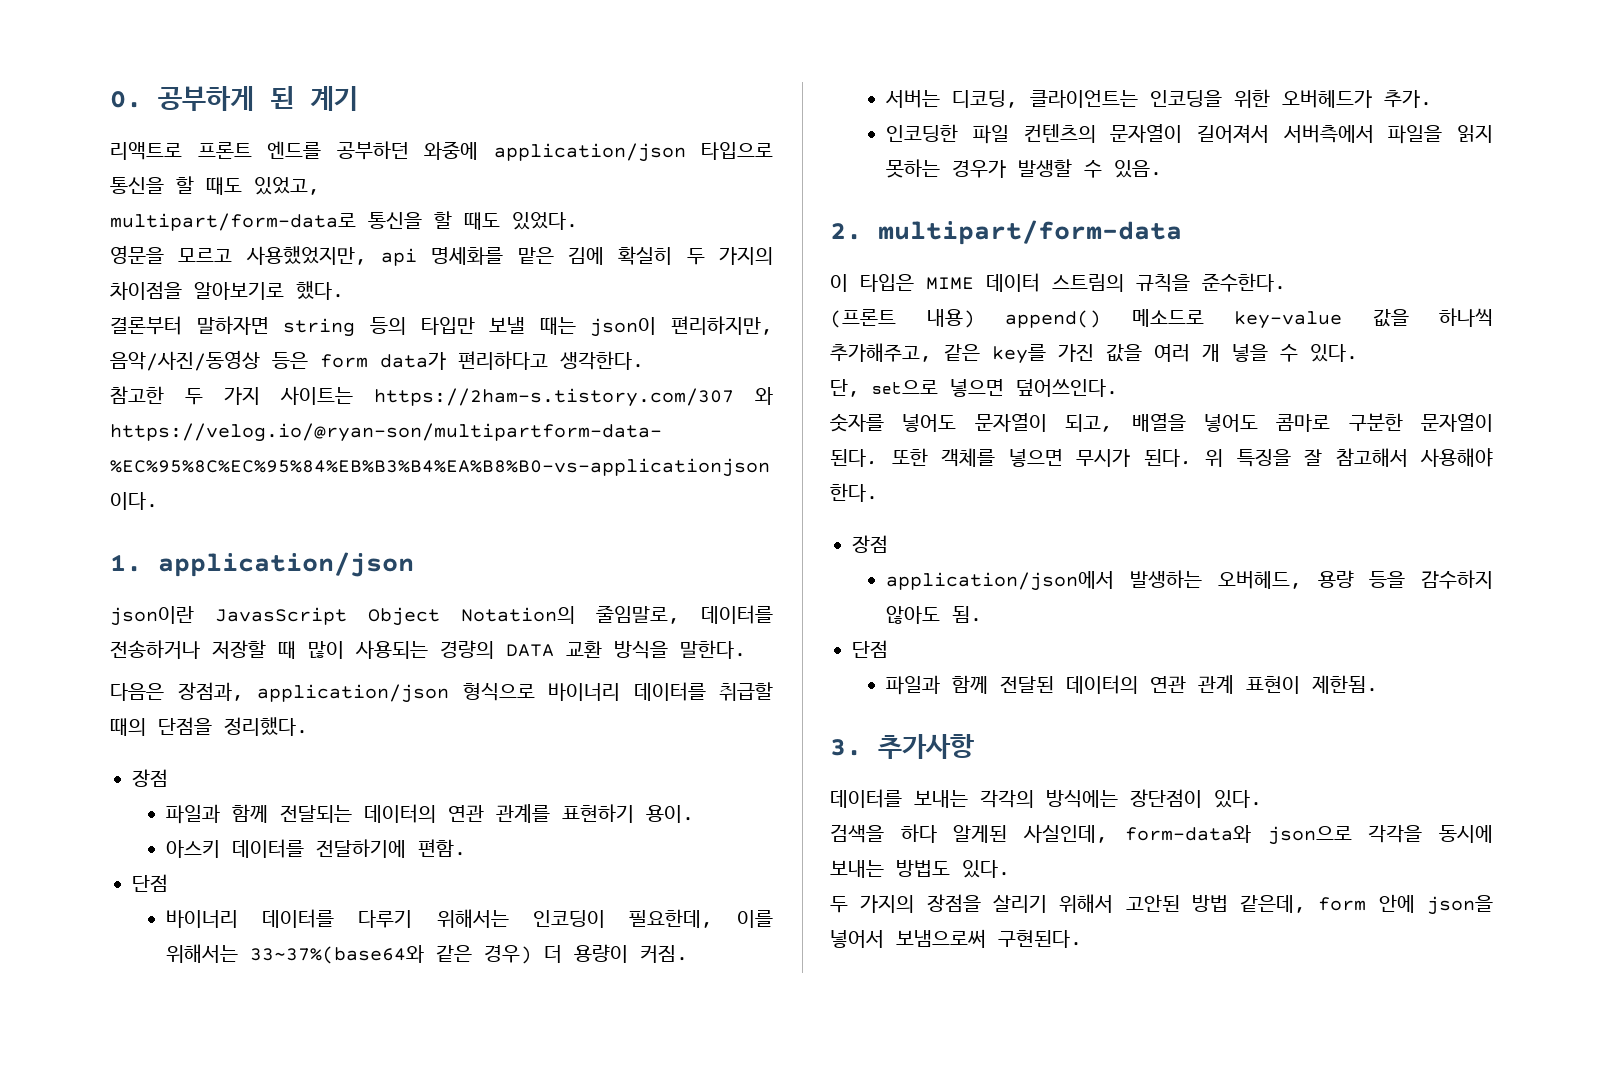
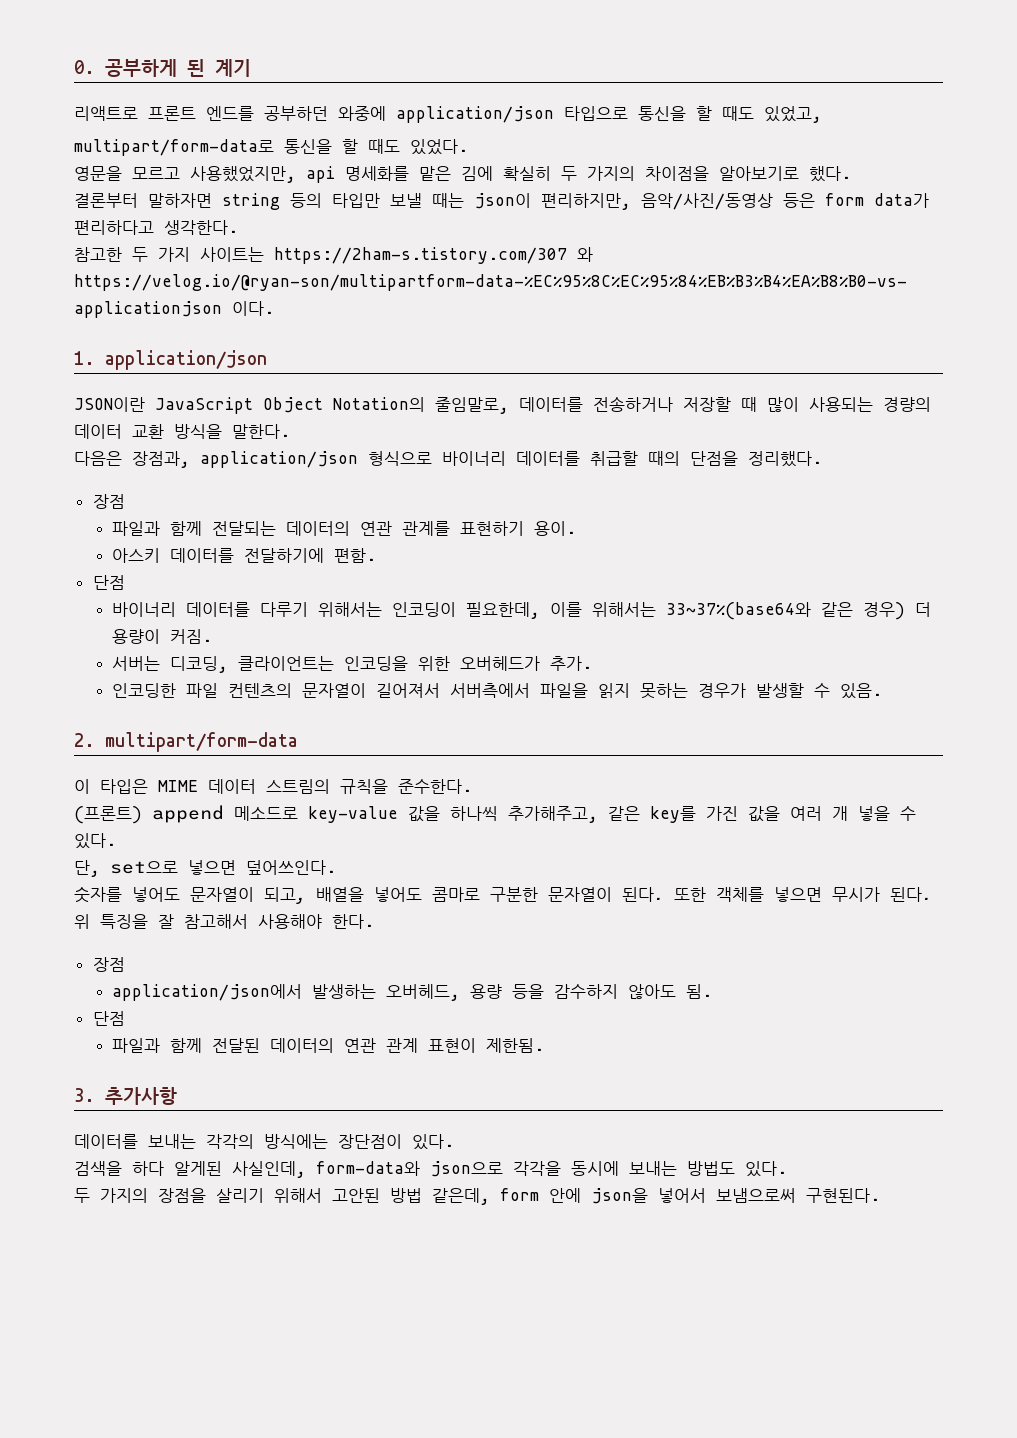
- json이란 JavasScript Object Notation의 줄임말로, 데이터를 전송하거나 저장할 때 많이 사용되는 경량의 DATA 교환 방식을 말한다.
+ JSON이란 JavaScript Object Notation의 줄임말로, 데이터를 전송하거나 저장할 때 많이 사용되는 경량의 데이터 교환 방식을 말한다.
- (프론트 내용) append() 메소드로 key-value 값을 하나씩 추가해주고, 같은 key를 가진 값을 여러 개 넣을 수 있다.
+ (프론트) append 메소드로 key-value 값을 하나씩 추가해주고, 같은 key를 가진 값을 여러 개 넣을 수 있다.

